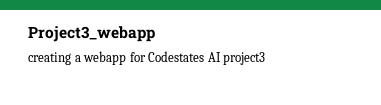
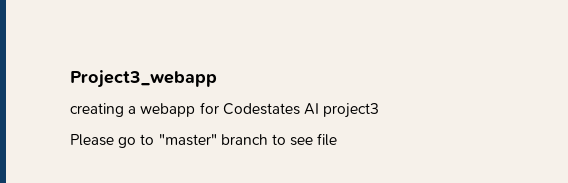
+ Please go to "master" branch to see file

